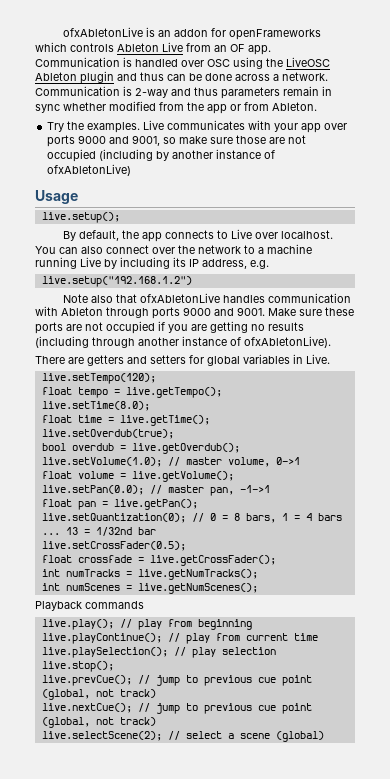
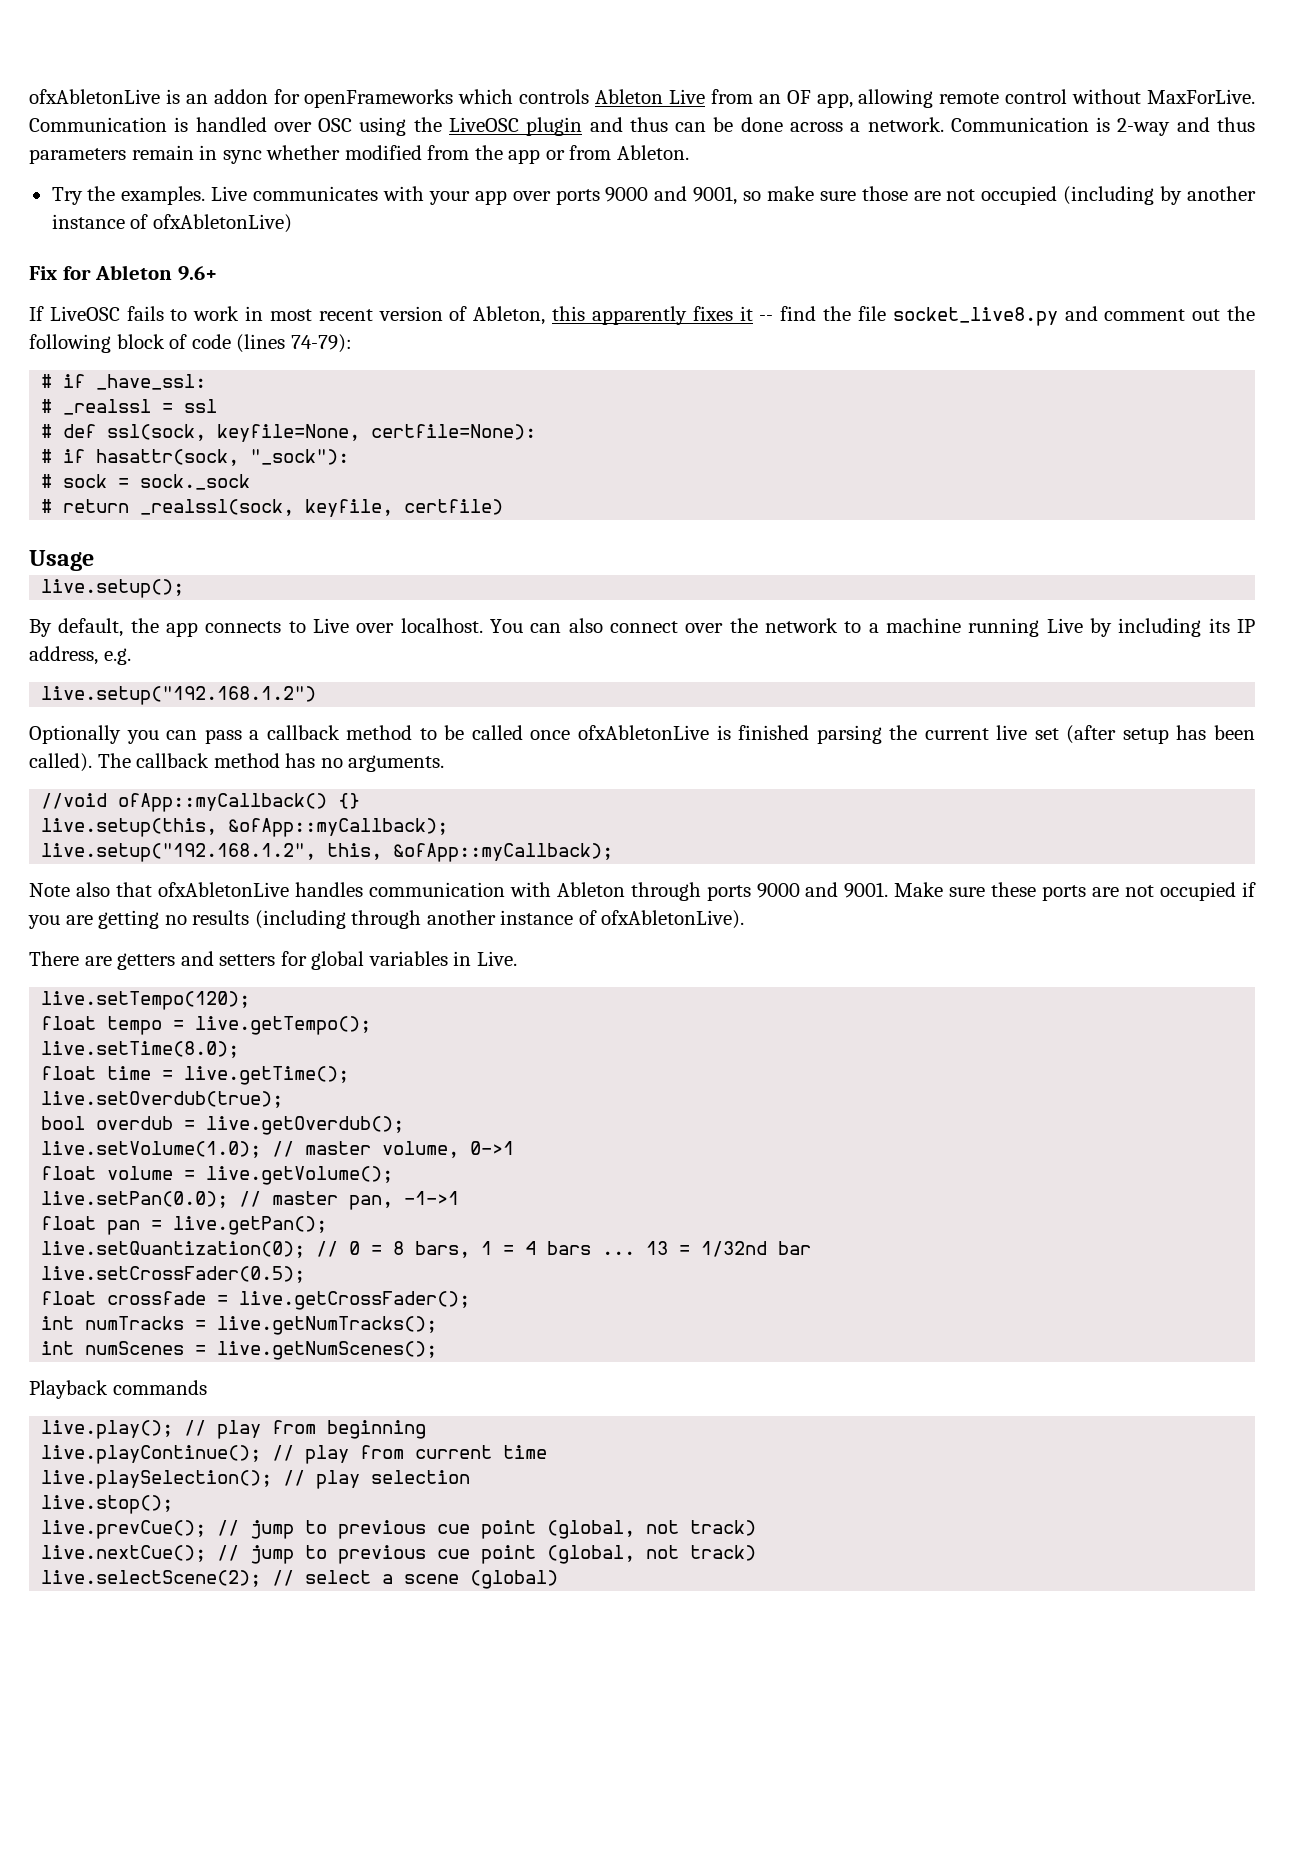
- ofxAbletonLive is an addon for openFrameworks which controls Ableton Live from an OF app.
+ ofxAbletonLive is an addon for openFrameworks which controls Ableton Live from an OF app, allowing remote control without MaxForLive.
- Communication is handled over OSC using the LiveOSC Ableton plugin and thus can be done across a network.
+ Communication is handled over OSC using the LiveOSC plugin and thus can be done across a network.
+ Fix for Ableton 9.6+
+ If LiveOSC fails to work in most recent version of Ableton, this apparently fixes it -- find the file socket_live8.py and comment out the following block of code (lines 74-79):
+ # if _have_ssl:
+ # _realssl = ssl
+ # def ssl(sock, keyfile=None, certfile=None):
+ # if hasattr(sock, "_sock"):
+ # sock = sock._sock
+ # return _realssl(sock, keyfile, certfile)
+ Optionally you can pass a callback method to be called once ofxAbletonLive is finished parsing the current live set (after setup has been called). The callback method has no arguments.
+ //void ofApp::myCallback() {}
+ live.setup(this, &ofApp::myCallback);
+ live.setup("192.168.1.2", this, &ofApp::myCallback);

